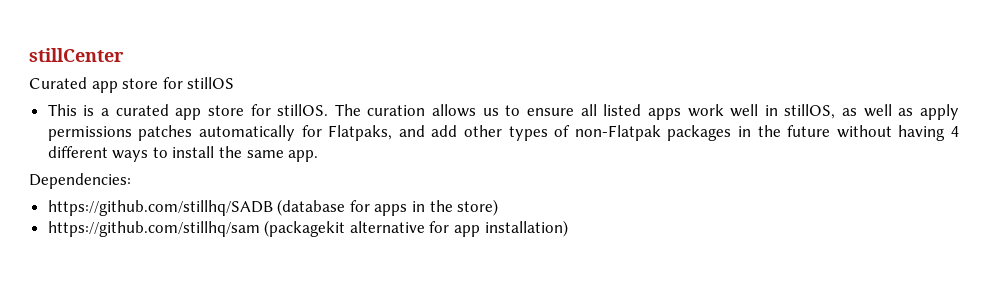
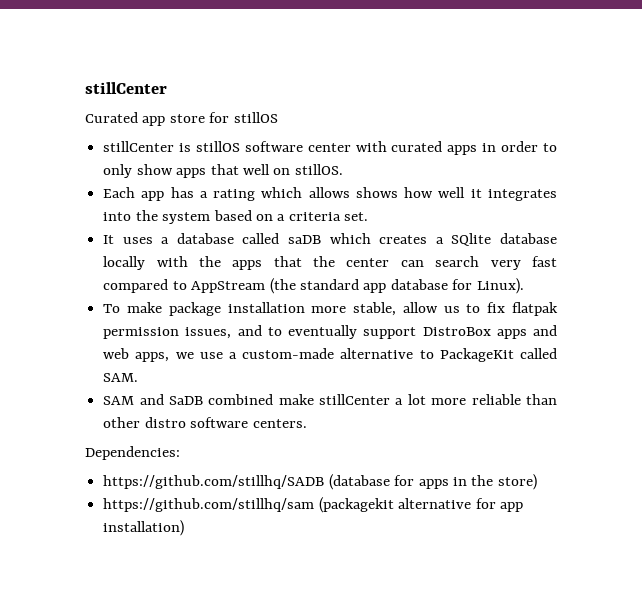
- This is a curated app store for stillOS. The curation allows us to ensure all listed apps work well in stillOS, as well as apply permissions patches automatically for Flatpaks, and add other types of non-Flatpak packages in the future without having 4 different ways to install the same app.
+ stillCenter is stillOS software center with curated apps in order to only show apps that well on stillOS.
+ Each app has a rating which allows shows how well it integrates into the system based on a criteria set.
+ It uses a database called saDB which creates a SQlite database locally with the apps that the center can search very fast compared to AppStream (the standard app database for Linux).
+ To make package installation more stable, allow us to fix flatpak permission issues, and to eventually support DistroBox apps and web apps, we use a custom-made alternative to PackageKit called SAM.
+ SAM and SaDB combined make stillCenter a lot more reliable than other distro software centers.

